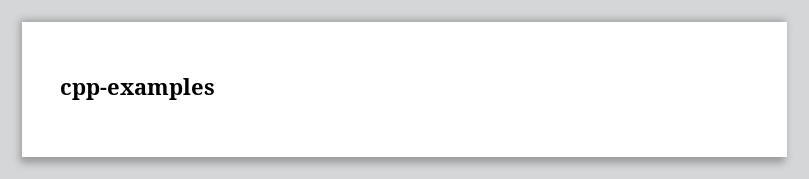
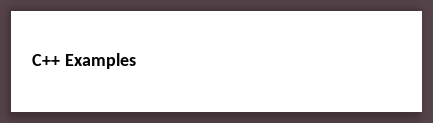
- cpp-examples
+ C++ Examples

